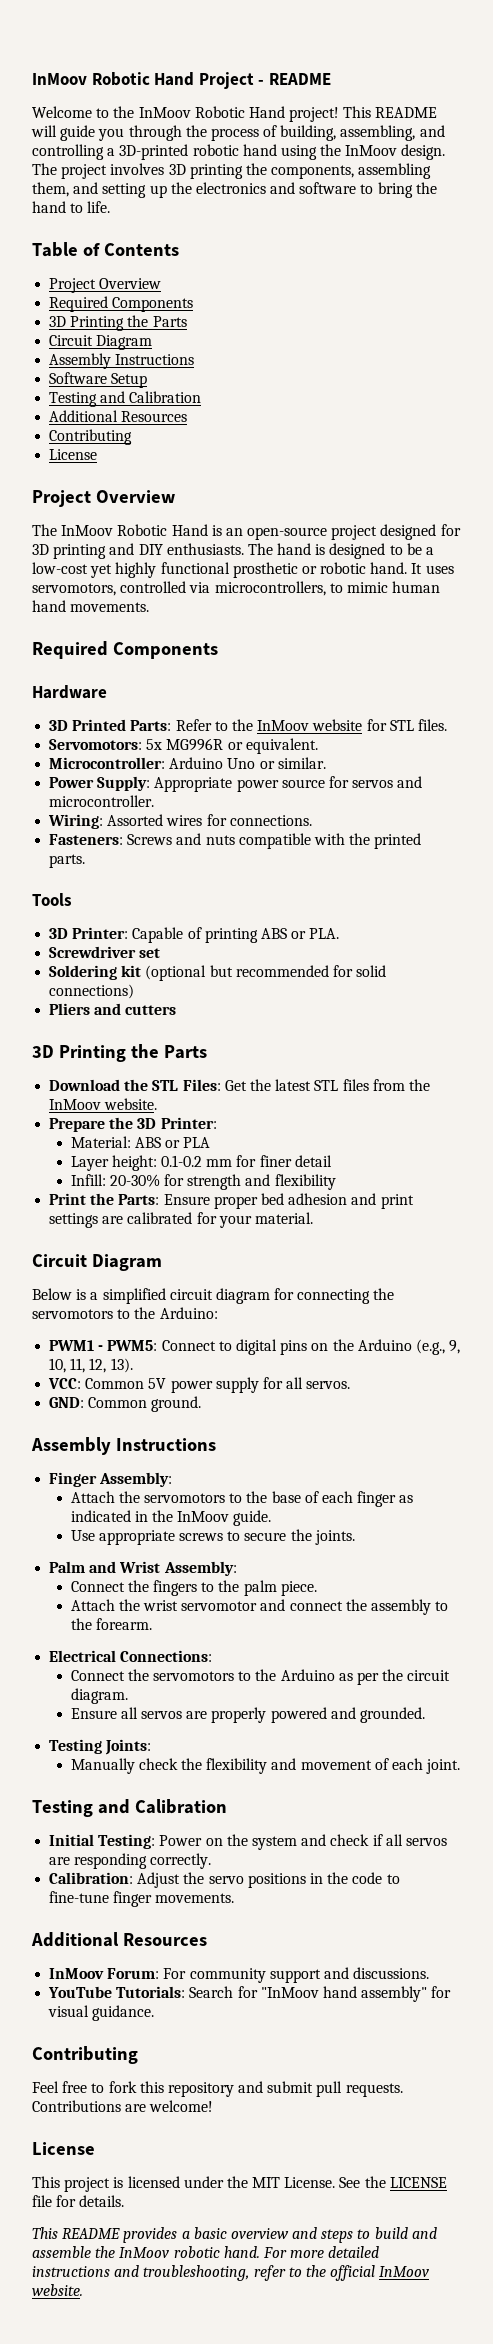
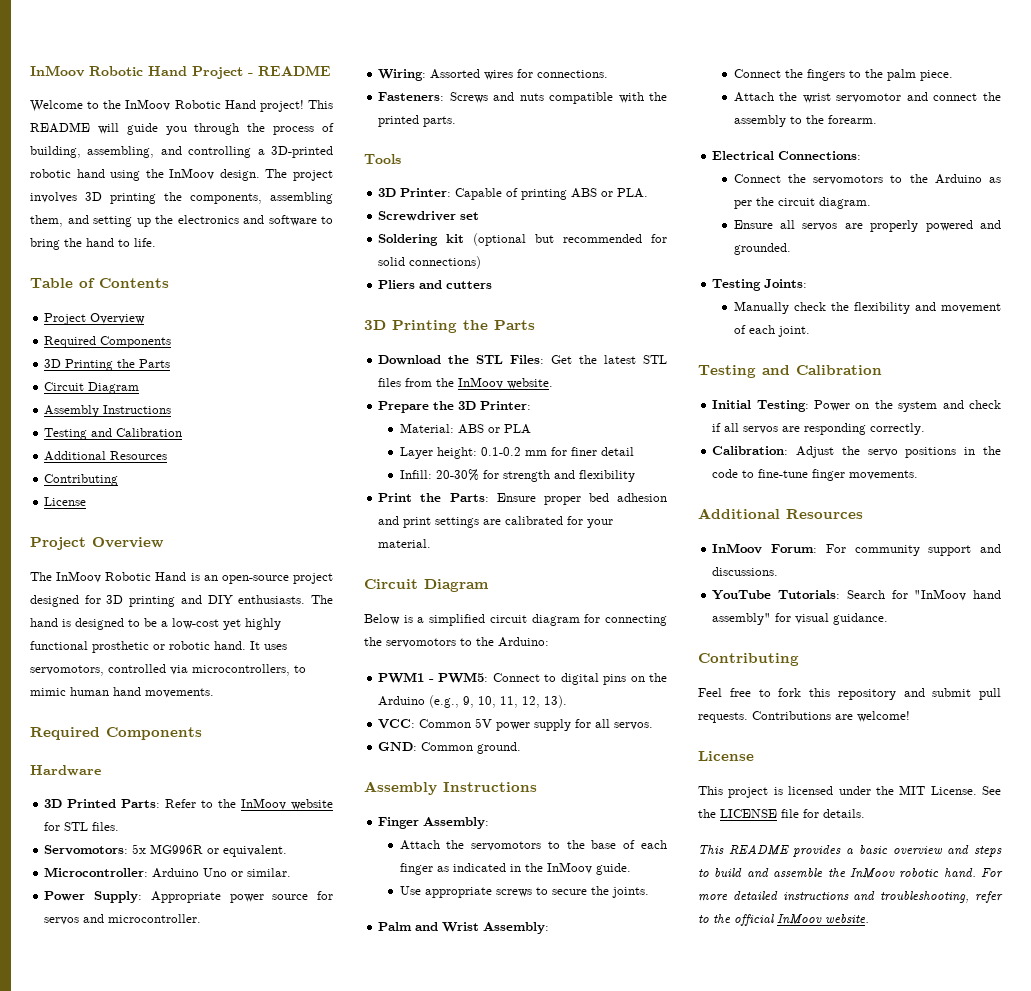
- Software Setup

